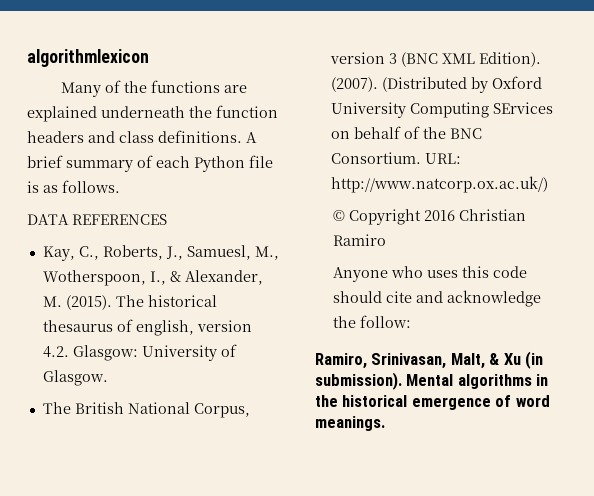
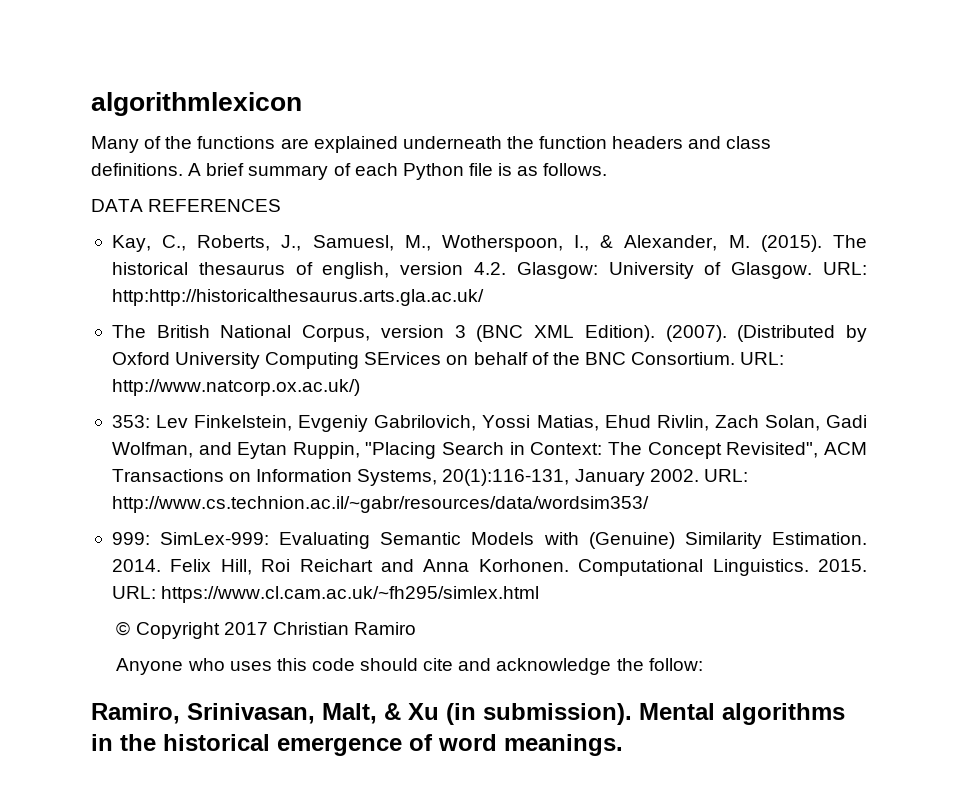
+ URL: http:http://historicalthesaurus.arts.gla.ac.uk/
+ 353: Lev Finkelstein, Evgeniy Gabrilovich, Yossi Matias, Ehud Rivlin, Zach Solan, Gadi Wolfman, and Eytan Ruppin, "Placing Search in Context: The Concept Revisited", ACM Transactions on Information Systems, 20(1):116-131, January 2002. URL: http://www.cs.technion.ac.il/~gabr/resources/data/wordsim353/
+ 999: SimLex-999: Evaluating Semantic Models with (Genuine) Similarity Estimation. 2014. Felix Hill, Roi Reichart and Anna Korhonen. Computational Linguistics. 2015. URL: https://www.cl.cam.ac.uk/~fh295/simlex.html
- © Copyright 2016 Christian Ramiro
+ © Copyright 2017 Christian Ramiro

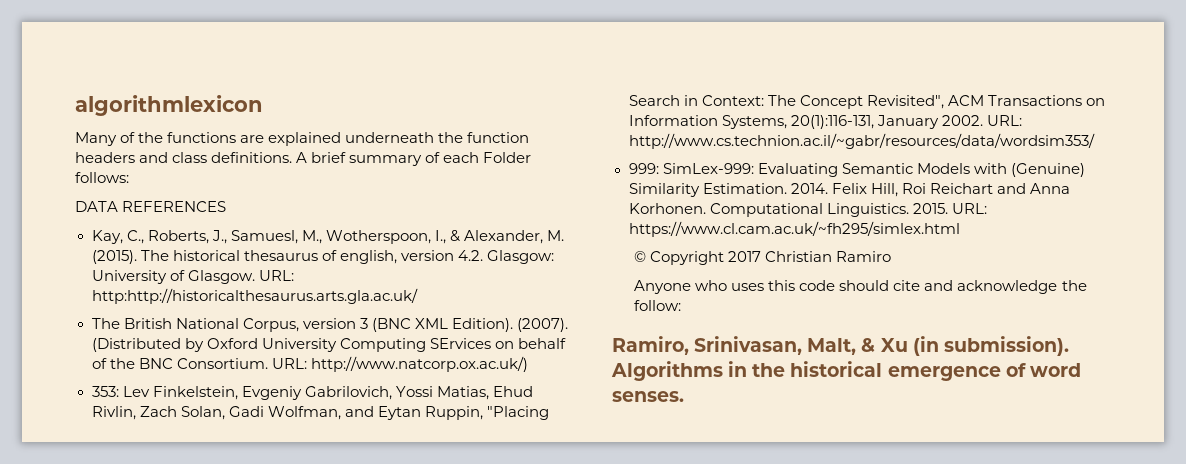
- A brief summary of each Python file is as follows.
+ A brief summary of each Folder follows:
- Mental algorithms in the historical emergence of word meanings.
+ Algorithms in the historical emergence of word senses.

